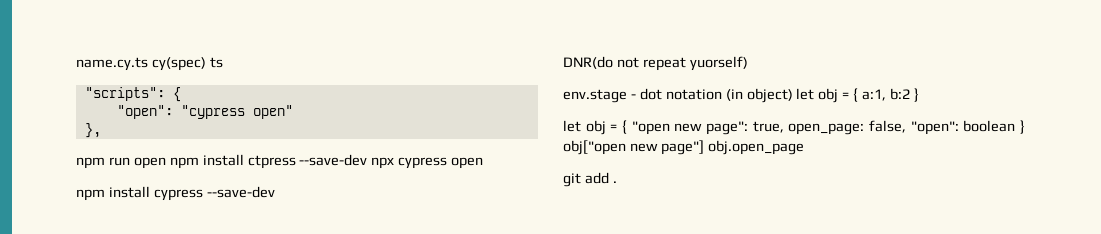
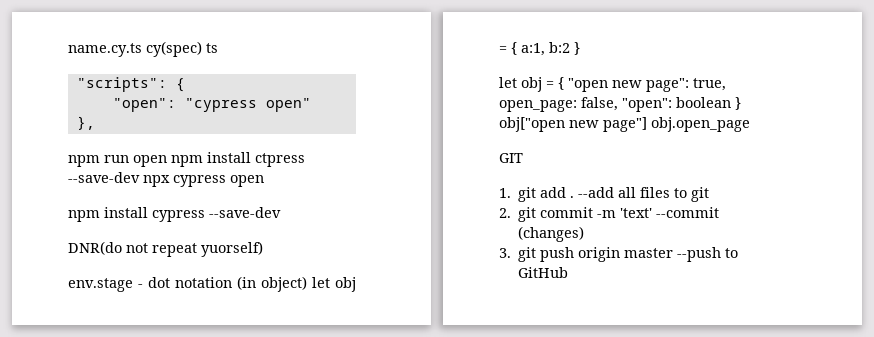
- git add .
+ GIT
+ 1. git add .
+ --add all files to git
+ 2. git commit -m 'text' --commit (changes)
+ 3. git push origin master --push to GitHub

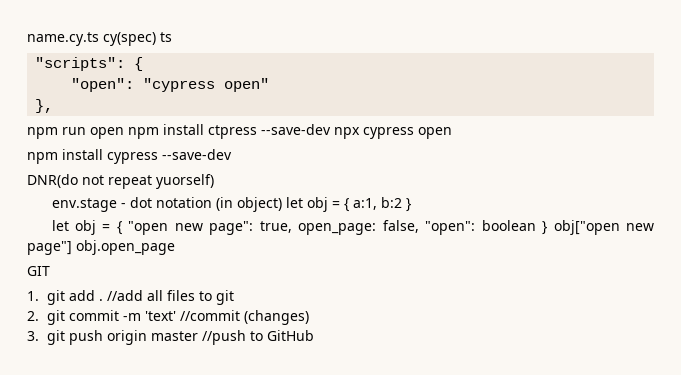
- --add all files to git
+ //add all files to git
- 2. git commit -m 'text' --commit (changes)
+ 2. git commit -m 'text' //commit (changes)
- 3. git push origin master --push to GitHub
+ 3. git push origin master //push to GitHub

